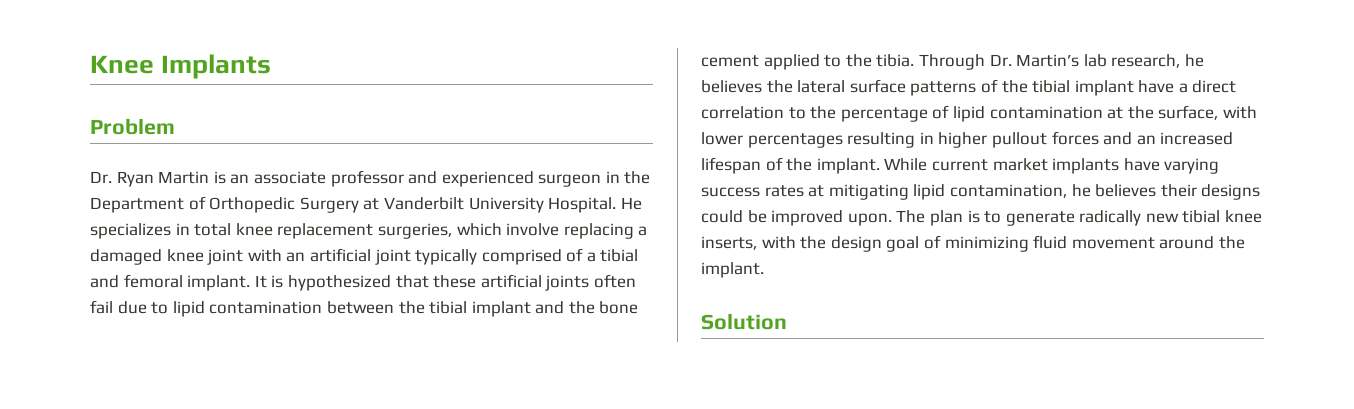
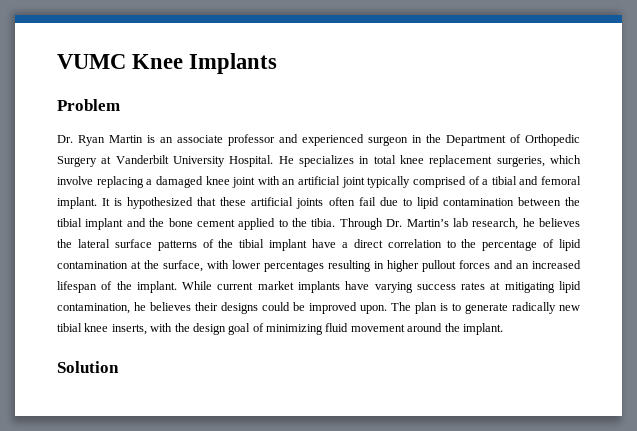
- Knee Implants
+ VUMC Knee Implants

